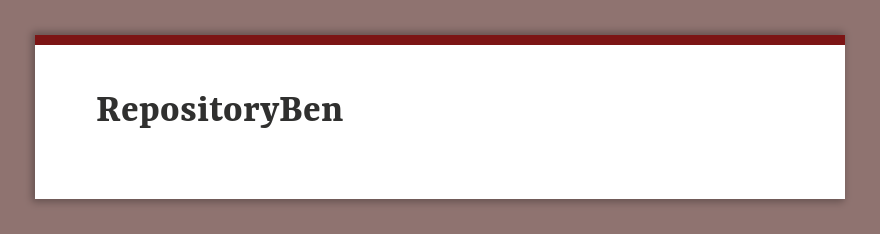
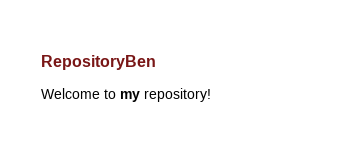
+ Welcome to my repository!

